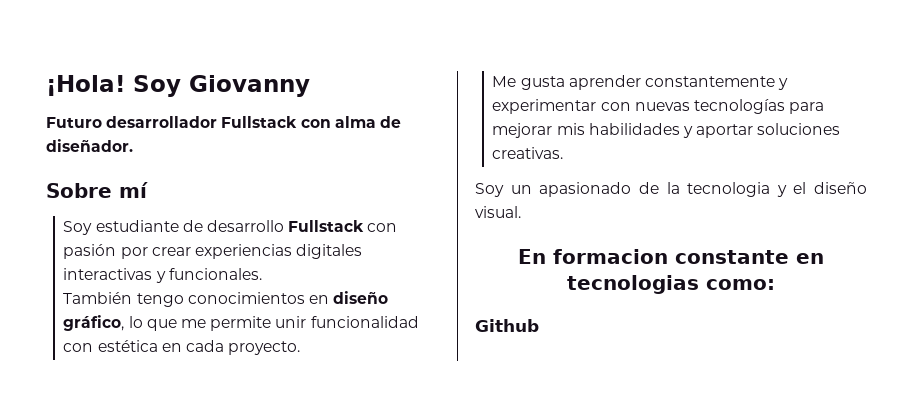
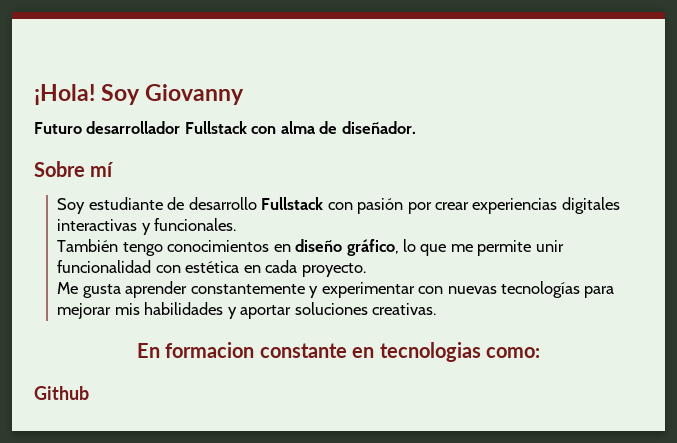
- Soy un apasionado de la tecnologia y el diseño visual.

